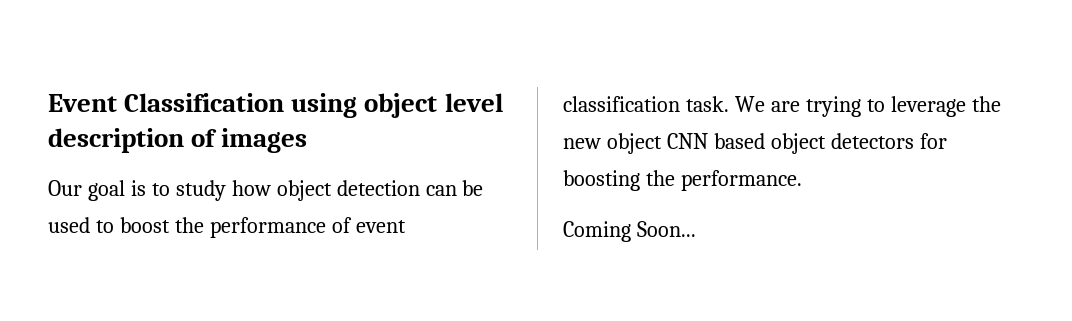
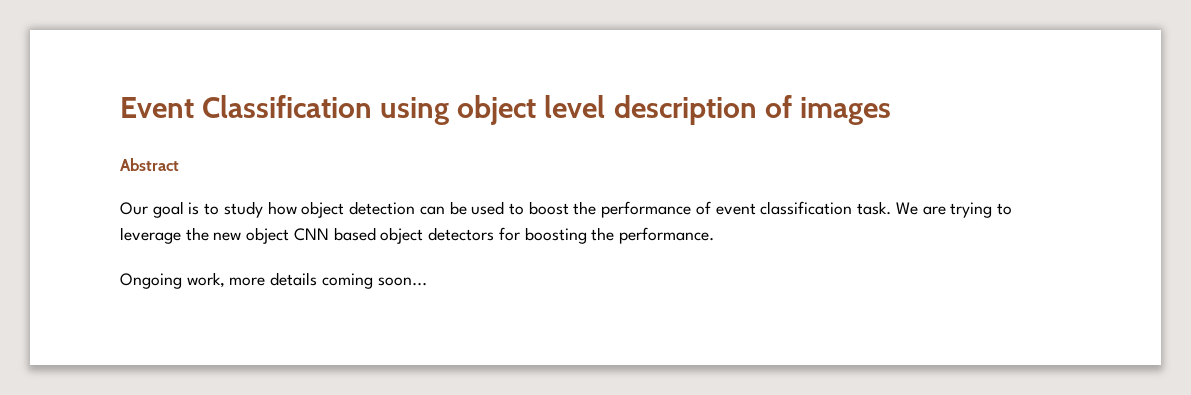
+ Abstract
- Coming Soon...
+ Ongoing work, more details coming soon...

